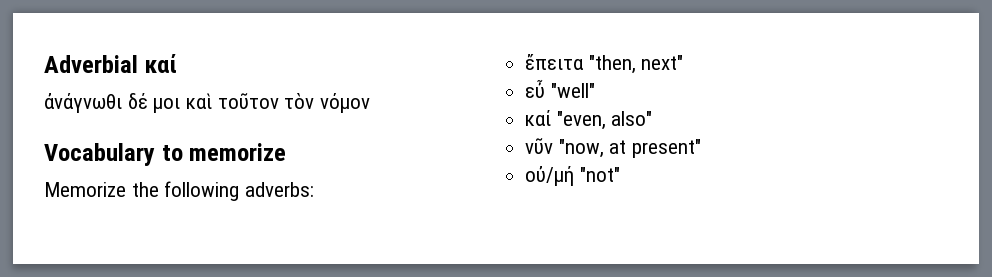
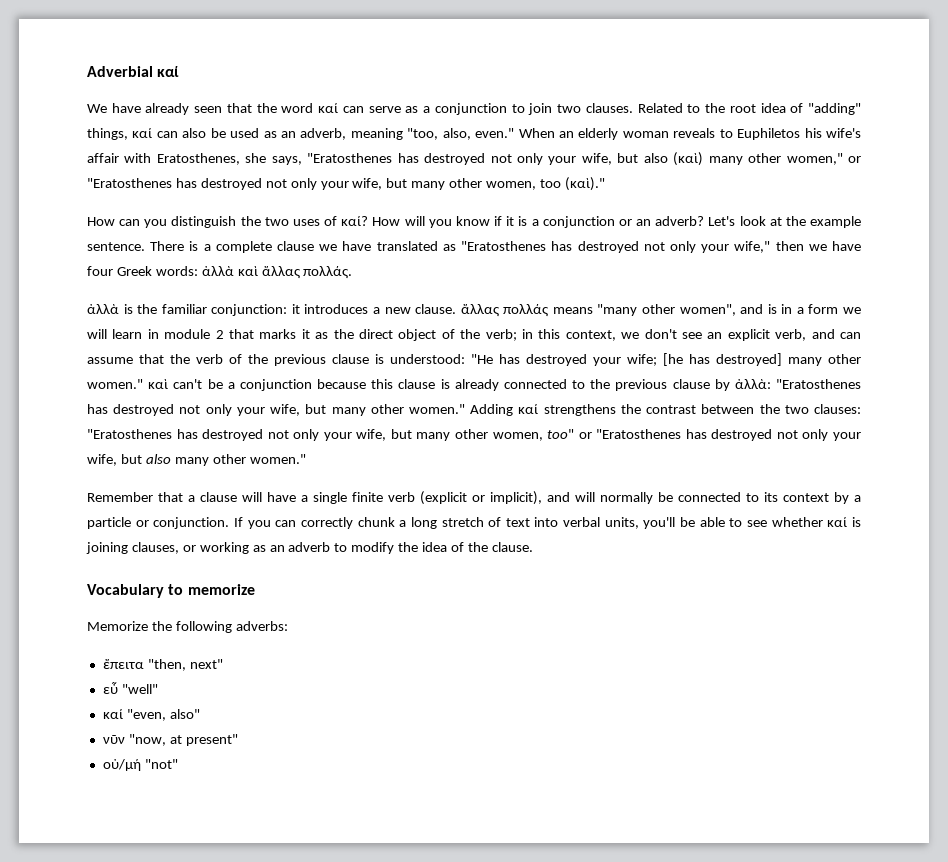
- ἀνάγνωθι δέ μοι καὶ τοῦτον τὸν νόμον
+ We have already seen that the word καί can serve as a conjunction to join two clauses. Related to the root idea of "adding" things, καί can also be used as an adverb, meaning "too, also, even." When an elderly woman reveals to Euphiletos his wife's affair with Eratosthenes, she says, "Eratosthenes has destroyed not only your wife, but also (καὶ) many other women," or "Eratosthenes has destroyed not only your wife, but many other women, too (καὶ)."
+ How can you distinguish the two uses of καί? How will you know if it is a conjunction or an adverb? Let's look at the example sentence. There is a complete clause we have translated as "Eratosthenes has destroyed not only your wife," then we have four Greek words: ἀλλὰ καὶ ἄλλας πολλάς.
+ ἀλλὰ is the familiar conjunction: it introduces a new clause. ἄλλας πολλάς means "many other women", and is in a form we will learn in module 2 that marks it as the direct object of the verb; in this context, we don't see an explicit verb, and can assume that the verb of the previous clause is understood: "He has destroyed your wife; [he has destroyed] many other women." καὶ can't be a conjunction because this clause is already connected to the previous clause by ἀλλὰ: "Eratosthenes has destroyed not only your wife, but many other women." Adding καί strengthens the contrast between the two clauses: "Eratosthenes has destroyed not only your wife, but many other women, too" or "Eratosthenes has destroyed not only your wife, but also many other women."
+ Remember that a clause will have a single finite verb (explicit or implicit), and will normally be connected to its context by a particle or conjunction. If you can correctly chunk a long stretch of text into verbal units, you'll be able to see whether καί is joining clauses, or working as an adverb to modify the idea of the clause.

